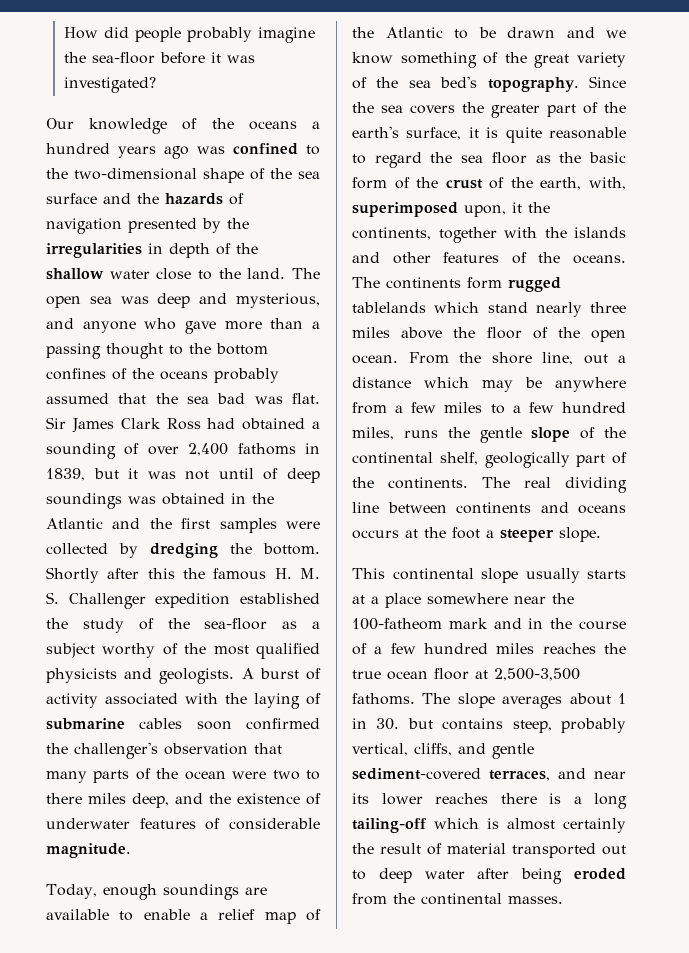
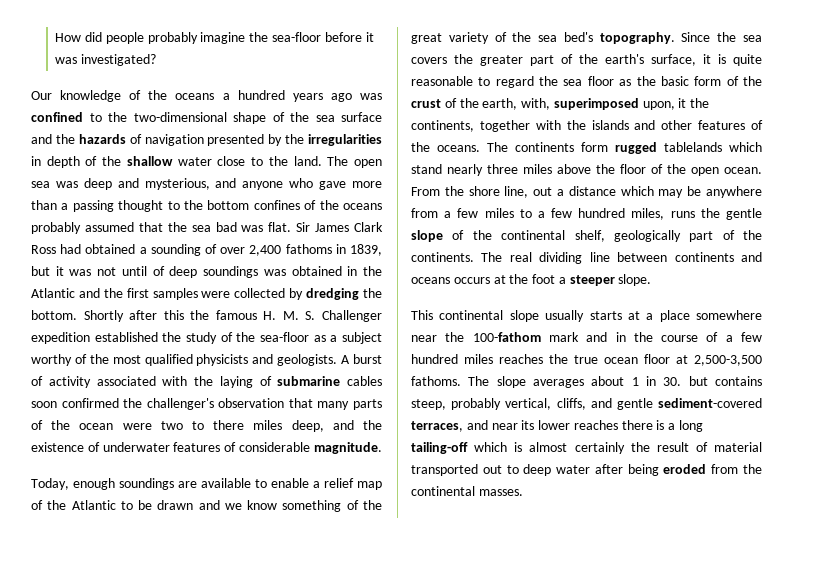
- This continental slope usually starts at a place somewhere near the 100-fatheom mark and in the course of a few hundred miles reaches the true ocean floor at 2,500-3,500 fathoms.
+ This continental slope usually starts at a place somewhere near the 100-fathom mark and in the course of a few hundred miles reaches the true ocean floor at 2,500-3,500 fathoms.

